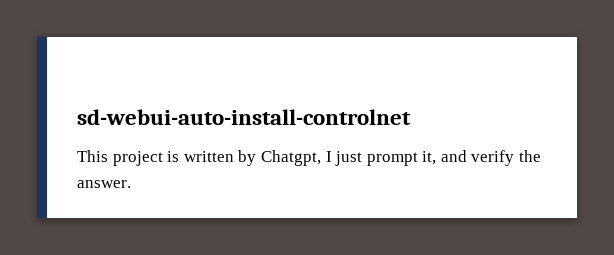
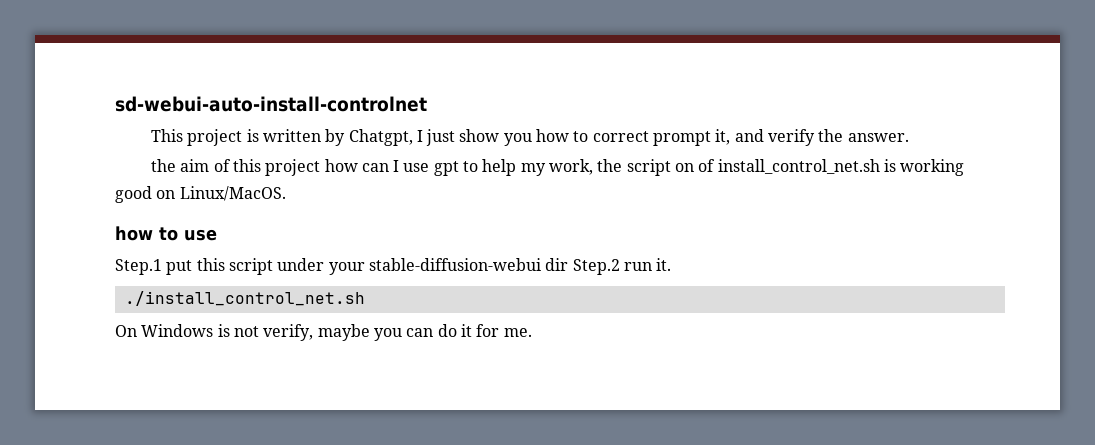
- This project is written by Chatgpt, I just prompt it, and verify the answer.
+ This project is written by Chatgpt, I just show you how to correct prompt it, and verify the answer.
+ the aim of this project how can I use gpt to help my work, the script on of install_control_net.sh is working good on Linux/MacOS.
+ how to use
+ Step.1 put this script under your stable-diffusion-webui dir Step.2 run it.
+ ./install_control_net.sh
+ On Windows is not verify, maybe you can do it for me.

